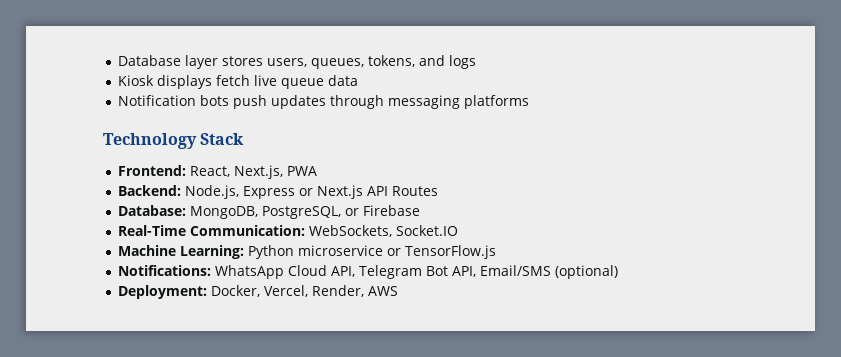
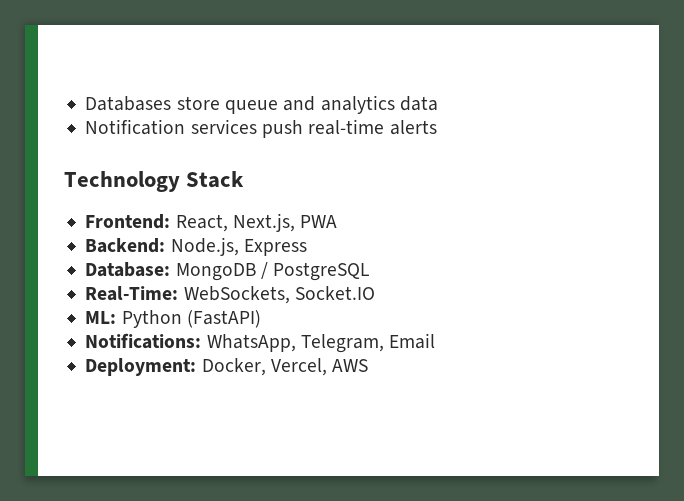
- Database layer stores users, queues, tokens, and logs
- Kiosk displays fetch live queue data
- Notification bots push updates through messaging platforms
+ Databases store queue and analytics data
+ Notification services push real-time alerts
- Backend: Node.js, Express or Next.js API Routes
- Database: MongoDB, PostgreSQL, or Firebase
- Real-Time Communication: WebSockets, Socket.IO
- Machine Learning: Python microservice or TensorFlow.js
- Notifications: WhatsApp Cloud API, Telegram Bot API, Email/SMS (optional)
+ Backend: Node.js, Express
+ Database: MongoDB / PostgreSQL
+ Real-Time: WebSockets, Socket.IO
+ ML: Python (FastAPI)
+ Notifications: WhatsApp, Telegram, Email
- Deployment: Docker, Vercel, Render, AWS
+ Deployment: Docker, Vercel, AWS

